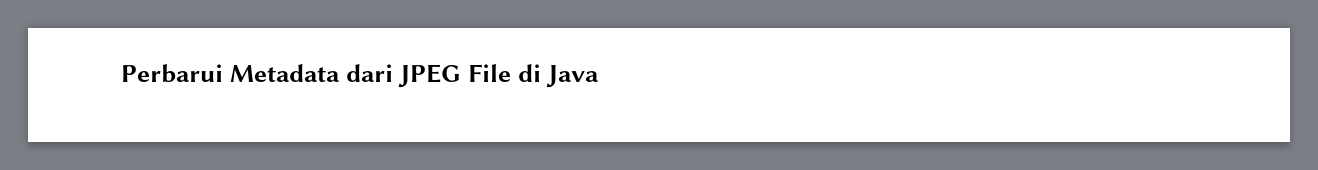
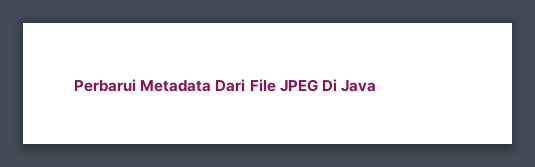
- Perbarui Metadata dari JPEG File di Java
+ Perbarui Metadata Dari File JPEG Di Java

